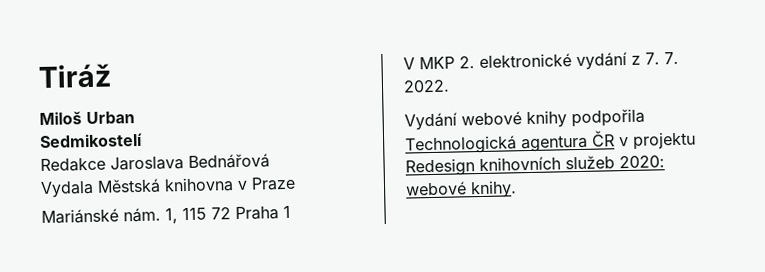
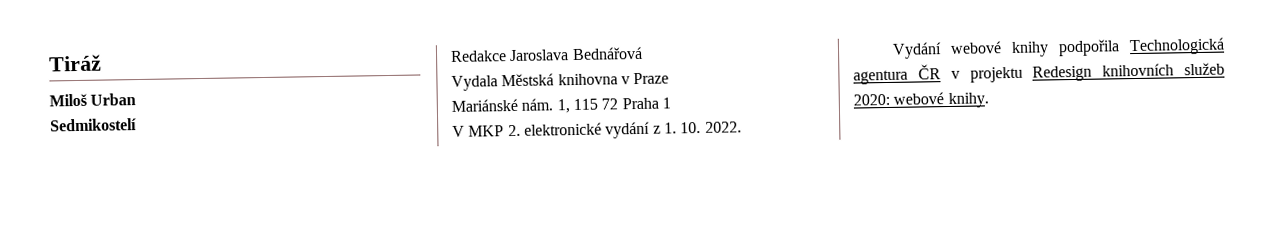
- V MKP 2. elektronické vydání z 7. 7. 2022.
+ V MKP 2. elektronické vydání z 1. 10. 2022.

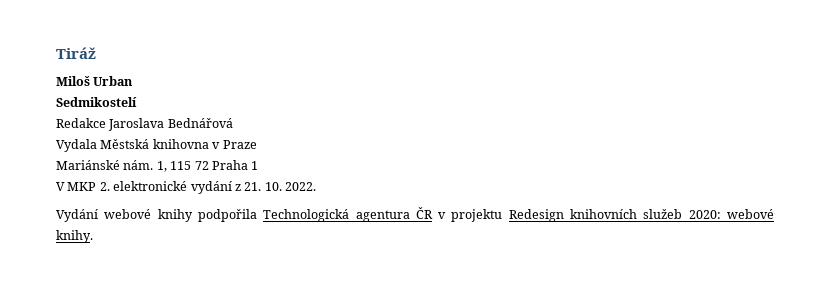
- V MKP 2. elektronické vydání z 1. 10. 2022.
+ V MKP 2. elektronické vydání z 21. 10. 2022.

